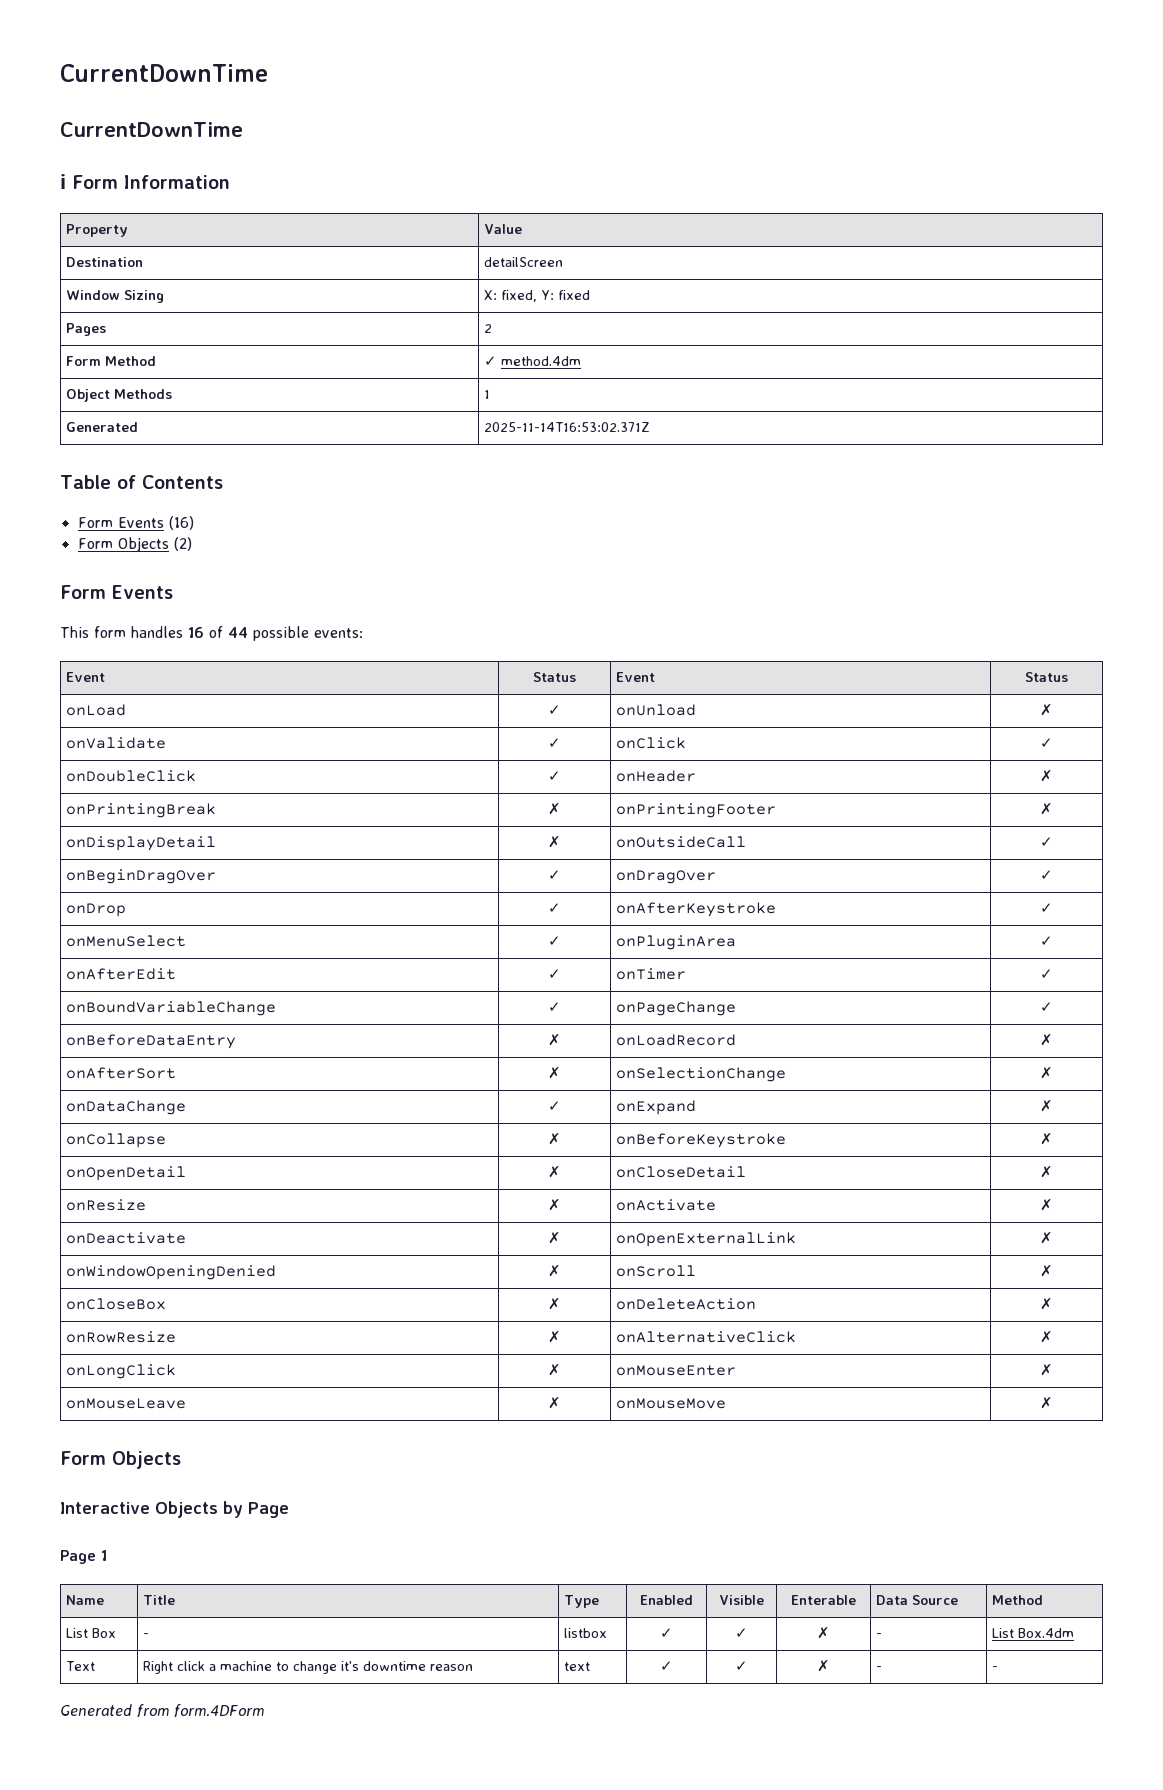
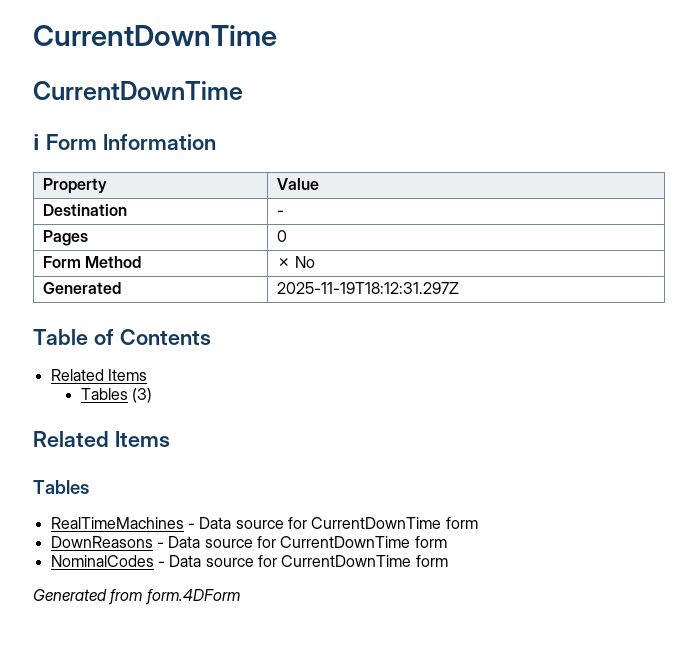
- Destination | detailScreen
- Window Sizing | X: fixed, Y: fixed
+ Destination | -
- Pages | 2
+ Pages | 0
- Form Method | ✓ method.4dm
- Object Methods | 1
+ Form Method | ✗ No
- Generated | 2025-11-14T16:53:02.371Z
+ Generated | 2025-11-19T18:12:31.297Z
  Table of Contents
- Form Events (16)
- Form Objects (2)
- Form Events
- This form handles 16 of 44 possible events:
- Event | Status | Event | Status
- onLoad | ✓ | onUnload | ✗
- onValidate | ✓ | onClick | ✓
- onDoubleClick | ✓ | onHeader | ✗
- onPrintingBreak | ✗ | onPrintingFooter | ✗
- onDisplayDetail | ✗ | onOutsideCall | ✓
- onBeginDragOver | ✓ | onDragOver | ✓
- onDrop | ✓ | onAfterKeystroke | ✓
- onMenuSelect | ✓ | onPluginArea | ✓
- onAfterEdit | ✓ | onTimer | ✓
- onBoundVariableChange | ✓ | onPageChange | ✓
- onBeforeDataEntry | ✗ | onLoadRecord | ✗
- onAfterSort | ✗ | onSelectionChange | ✗
- onDataChange | ✓ | onExpand | ✗
- onCollapse | ✗ | onBeforeKeystroke | ✗
- onOpenDetail | ✗ | onCloseDetail | ✗
- onResize | ✗ | onActivate | ✗
- onDeactivate | ✗ | onOpenExternalLink | ✗
- onWindowOpeningDenied | ✗ | onScroll | ✗
- onCloseBox | ✗ | onDeleteAction | ✗
- onRowResize | ✗ | onAlternativeClick | ✗
- onLongClick | ✗ | onMouseEnter | ✗
- onMouseLeave | ✗ | onMouseMove | ✗
- Form Objects
- Interactive Objects by Page
- Page 1
- Name | Title | Type | Enabled | Visible | Enterable | Data Source | Method
- List Box | - | listbox | ✓ | ✓ | ✗ | - | List Box.4dm
- Text | Right click a machine to change it's downtime reason | text | ✓ | ✓ | ✗ | - | -
+ Related Items
+ Tables (3)
+ Related Items
+ Tables
+ RealTimeMachines - Data source for CurrentDownTime form
+ DownReasons - Data source for CurrentDownTime form
+ NominalCodes - Data source for CurrentDownTime form

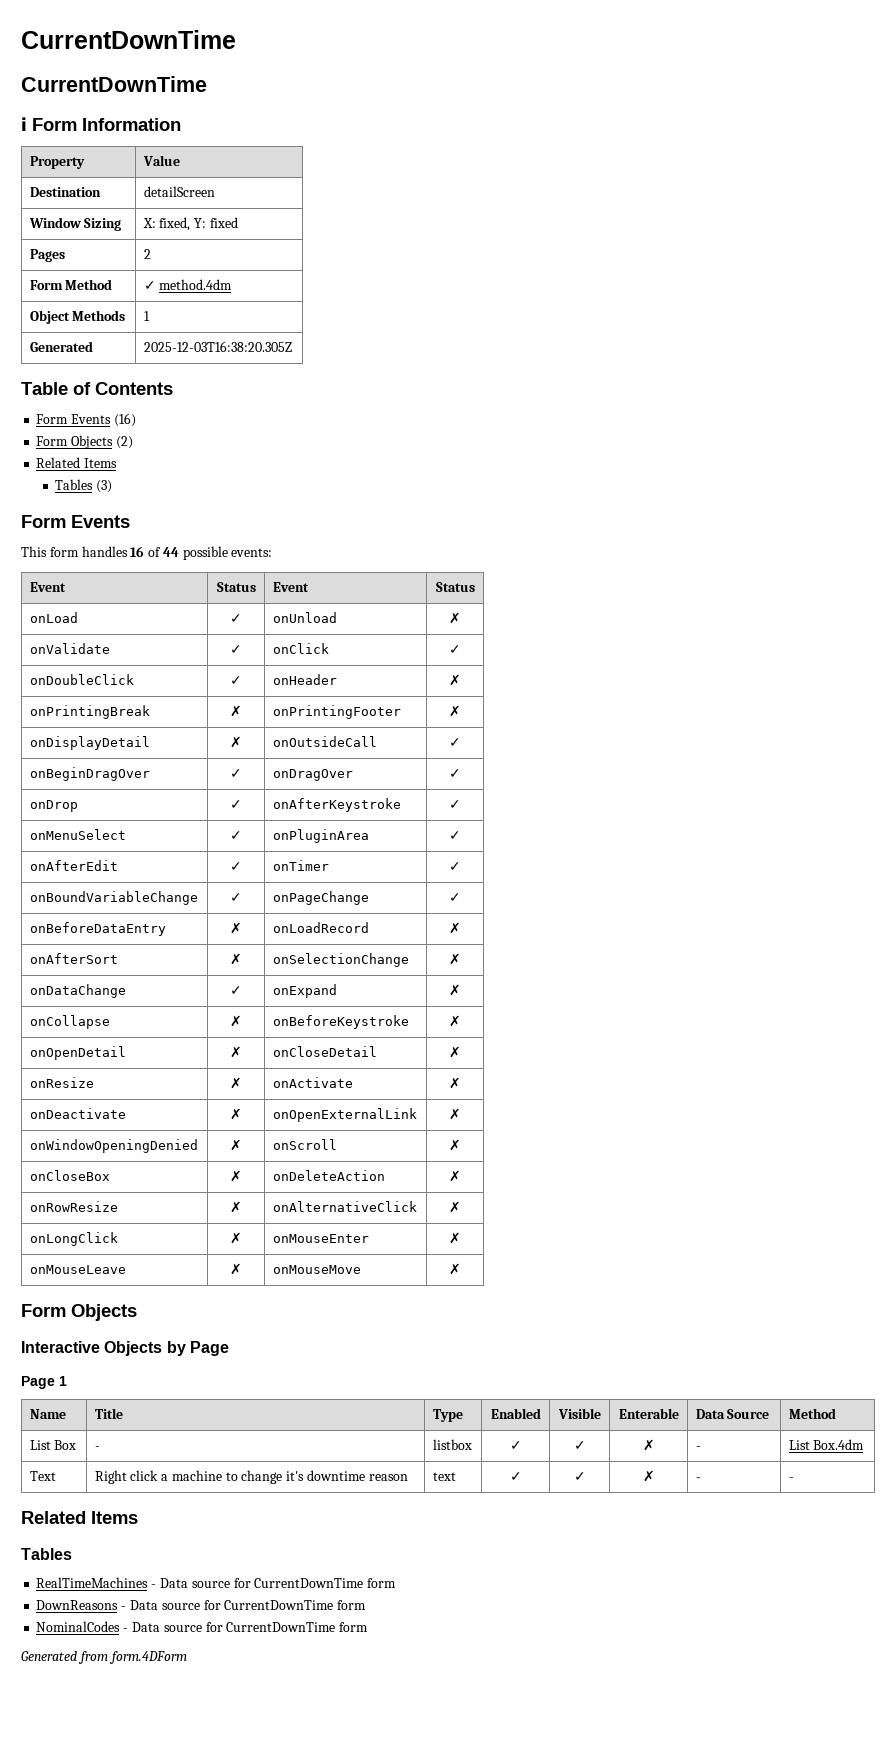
- Destination | -
+ Destination | detailScreen
+ Window Sizing | X: fixed, Y: fixed
- Pages | 0
+ Pages | 2
- Form Method | ✗ No
+ Form Method | ✓ method.4dm
+ Object Methods | 1
- Generated | 2025-11-19T18:12:31.297Z
+ Generated | 2025-12-03T16:38:20.305Z
  Table of Contents
+ Form Events (16)
+ Form Objects (2)
  Related Items
  Tables (3)
+ Form Events
+ This form handles 16 of 44 possible events:
+ Event | Status | Event | Status
+ onLoad | ✓ | onUnload | ✗
+ onValidate | ✓ | onClick | ✓
+ onDoubleClick | ✓ | onHeader | ✗
+ onPrintingBreak | ✗ | onPrintingFooter | ✗
+ onDisplayDetail | ✗ | onOutsideCall | ✓
+ onBeginDragOver | ✓ | onDragOver | ✓
+ onDrop | ✓ | onAfterKeystroke | ✓
+ onMenuSelect | ✓ | onPluginArea | ✓
+ onAfterEdit | ✓ | onTimer | ✓
+ onBoundVariableChange | ✓ | onPageChange | ✓
+ onBeforeDataEntry | ✗ | onLoadRecord | ✗
+ onAfterSort | ✗ | onSelectionChange | ✗
+ onDataChange | ✓ | onExpand | ✗
+ onCollapse | ✗ | onBeforeKeystroke | ✗
+ onOpenDetail | ✗ | onCloseDetail | ✗
+ onResize | ✗ | onActivate | ✗
+ onDeactivate | ✗ | onOpenExternalLink | ✗
+ onWindowOpeningDenied | ✗ | onScroll | ✗
+ onCloseBox | ✗ | onDeleteAction | ✗
+ onRowResize | ✗ | onAlternativeClick | ✗
+ onLongClick | ✗ | onMouseEnter | ✗
+ onMouseLeave | ✗ | onMouseMove | ✗
+ Form Objects
+ Interactive Objects by Page
+ Page 1
+ Name | Title | Type | Enabled | Visible | Enterable | Data Source | Method
+ List Box | - | listbox | ✓ | ✓ | ✗ | - | List Box.4dm
+ Text | Right click a machine to change it's downtime reason | text | ✓ | ✓ | ✗ | - | -

